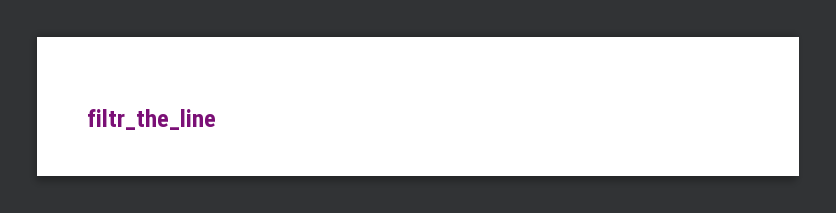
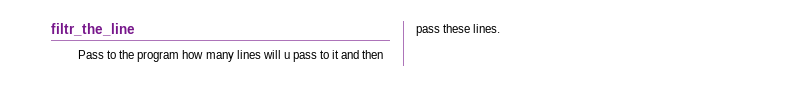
+ Pass to the program how many lines will u pass to it and then pass these lines.

